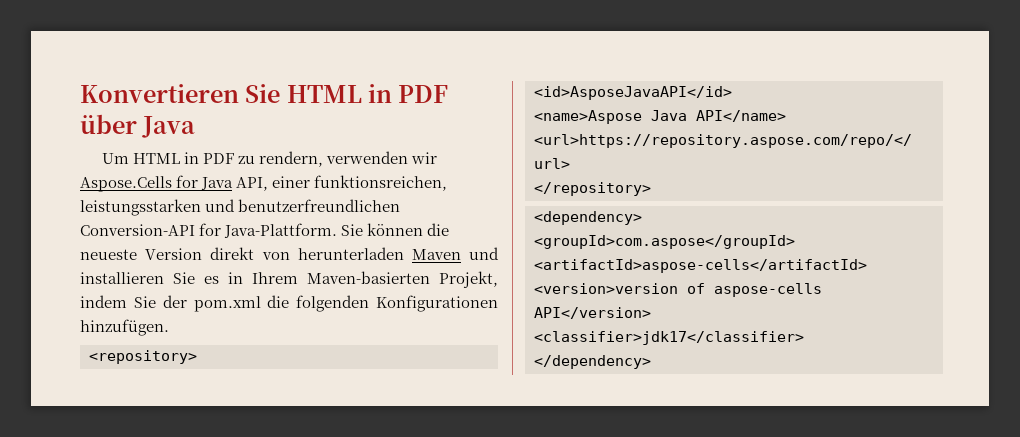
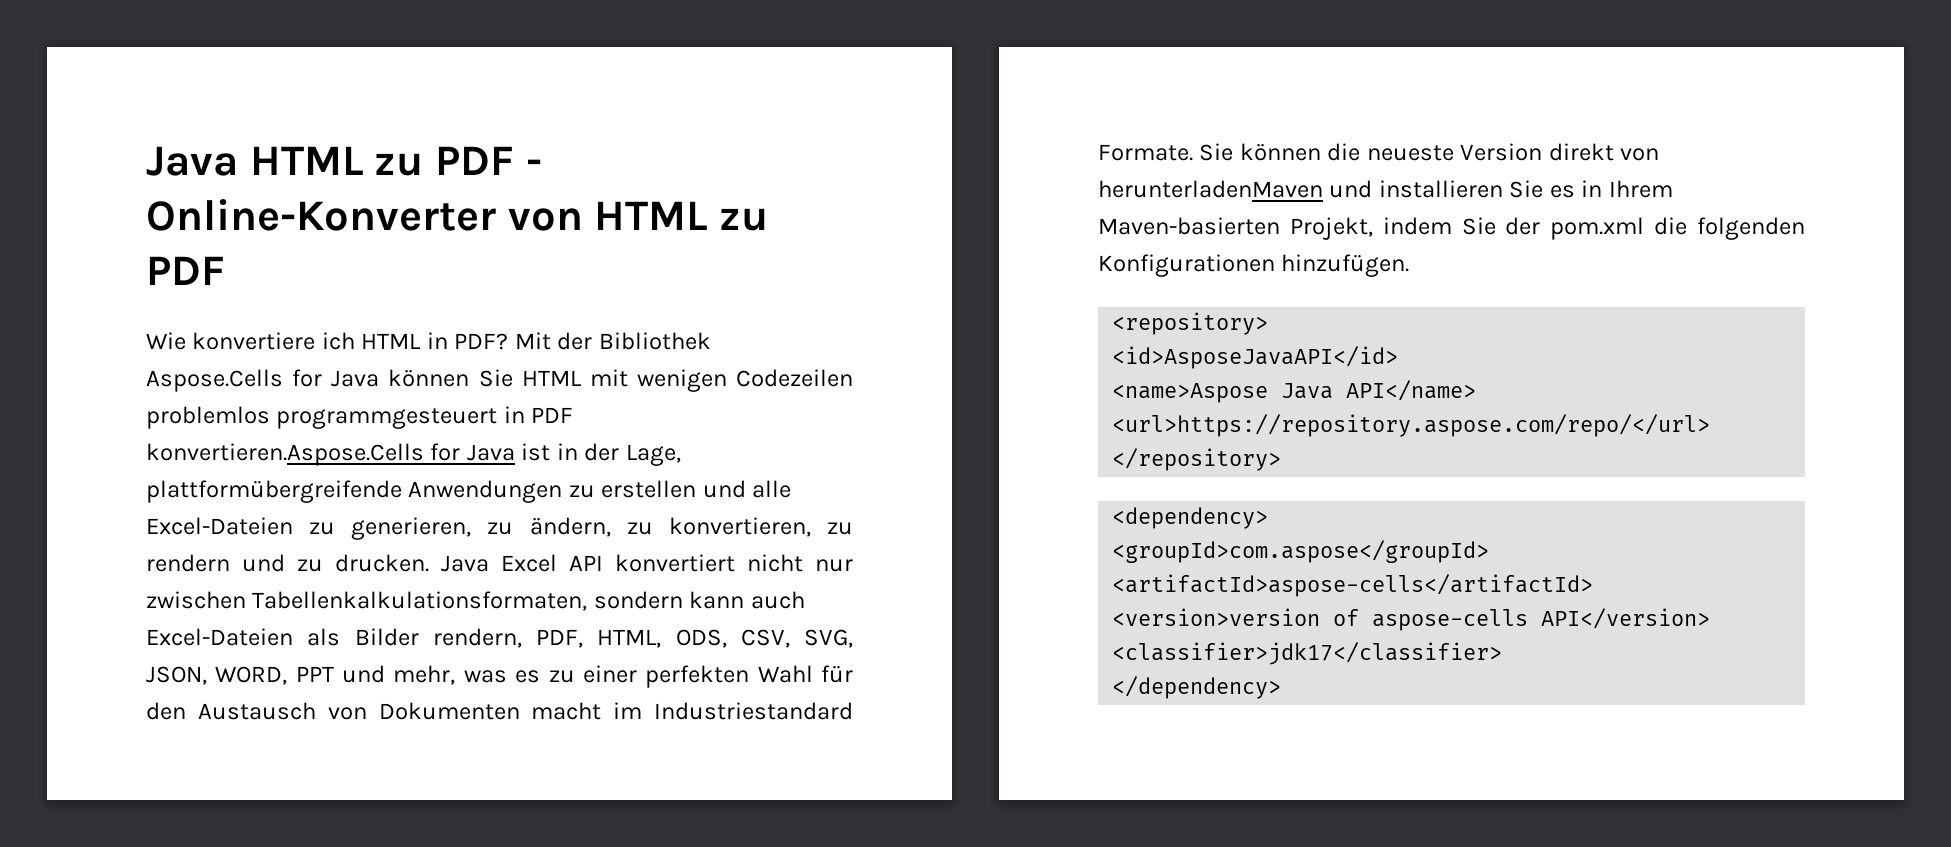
- Konvertieren Sie HTML in PDF über Java
- Um HTML in PDF zu rendern, verwenden wir Aspose.Cells for Java API, einer funktionsreichen, leistungsstarken und benutzerfreundlichen Conversion-API for Java-Plattform.
+ Java HTML zu PDF - Online-Konverter von HTML zu PDF
+ Wie konvertiere ich HTML in PDF? Mit der Bibliothek Aspose.Cells for Java können Sie HTML mit wenigen Codezeilen problemlos programmgesteuert in PDF konvertieren.Aspose.Cells for Java ist in der Lage, plattformübergreifende Anwendungen zu erstellen und alle Excel-Dateien zu generieren, zu ändern, zu konvertieren, zu rendern und zu drucken. Java Excel API konvertiert nicht nur zwischen Tabellenkalkulationsformaten, sondern kann auch Excel-Dateien als Bilder rendern, PDF, HTML, ODS, CSV, SVG, JSON, WORD, PPT und mehr, was es zu einer perfekten Wahl für den Austausch von Dokumenten macht im Industriestandard Formate.
- Sie können die neueste Version direkt von herunterladen Maven und installieren Sie es in Ihrem Maven-basierten Projekt, indem Sie der pom.xml die folgenden Konfigurationen hinzufügen.
+ Sie können die neueste Version direkt von herunterladenMaven und installieren Sie es in Ihrem Maven-basierten Projekt, indem Sie der pom.xml die folgenden Konfigurationen hinzufügen.

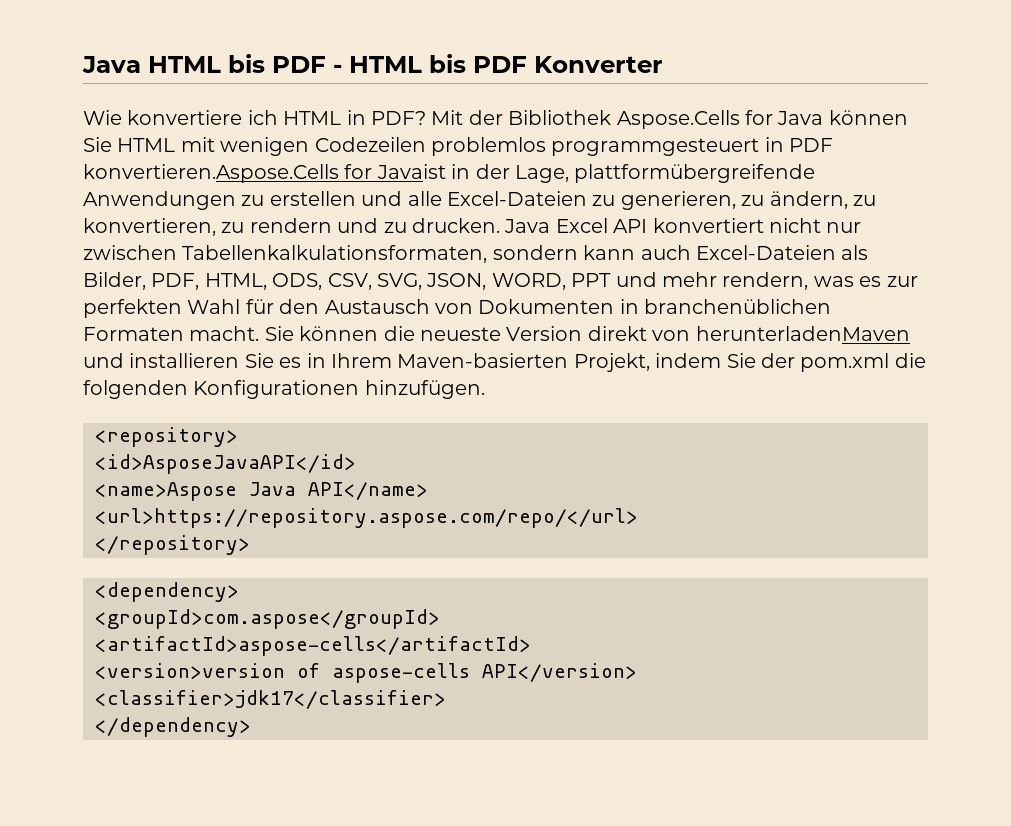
- Java HTML zu PDF - Online-Konverter von HTML zu PDF
+ Java HTML bis PDF - HTML bis PDF Konverter
- Mit der Bibliothek Aspose.Cells for Java können Sie HTML mit wenigen Codezeilen problemlos programmgesteuert in PDF konvertieren.Aspose.Cells for Java ist in der Lage, plattformübergreifende Anwendungen zu erstellen und alle Excel-Dateien zu generieren, zu ändern, zu konvertieren, zu rendern und zu drucken.
+ Mit der Bibliothek Aspose.Cells for Java können Sie HTML mit wenigen Codezeilen problemlos programmgesteuert in PDF konvertieren.Aspose.Cells for Javaist in der Lage, plattformübergreifende Anwendungen zu erstellen und alle Excel-Dateien zu generieren, zu ändern, zu konvertieren, zu rendern und zu drucken.
- Java Excel API konvertiert nicht nur zwischen Tabellenkalkulationsformaten, sondern kann auch Excel-Dateien als Bilder rendern, PDF, HTML, ODS, CSV, SVG, JSON, WORD, PPT und mehr, was es zu einer perfekten Wahl für den Austausch von Dokumenten macht im Industriestandard Formate.
+ Java Excel API konvertiert nicht nur zwischen Tabellenkalkulationsformaten, sondern kann auch Excel-Dateien als Bilder, PDF, HTML, ODS, CSV, SVG, JSON, WORD, PPT und mehr rendern, was es zur perfekten Wahl für den Austausch von Dokumenten in branchenüblichen Formaten macht.

